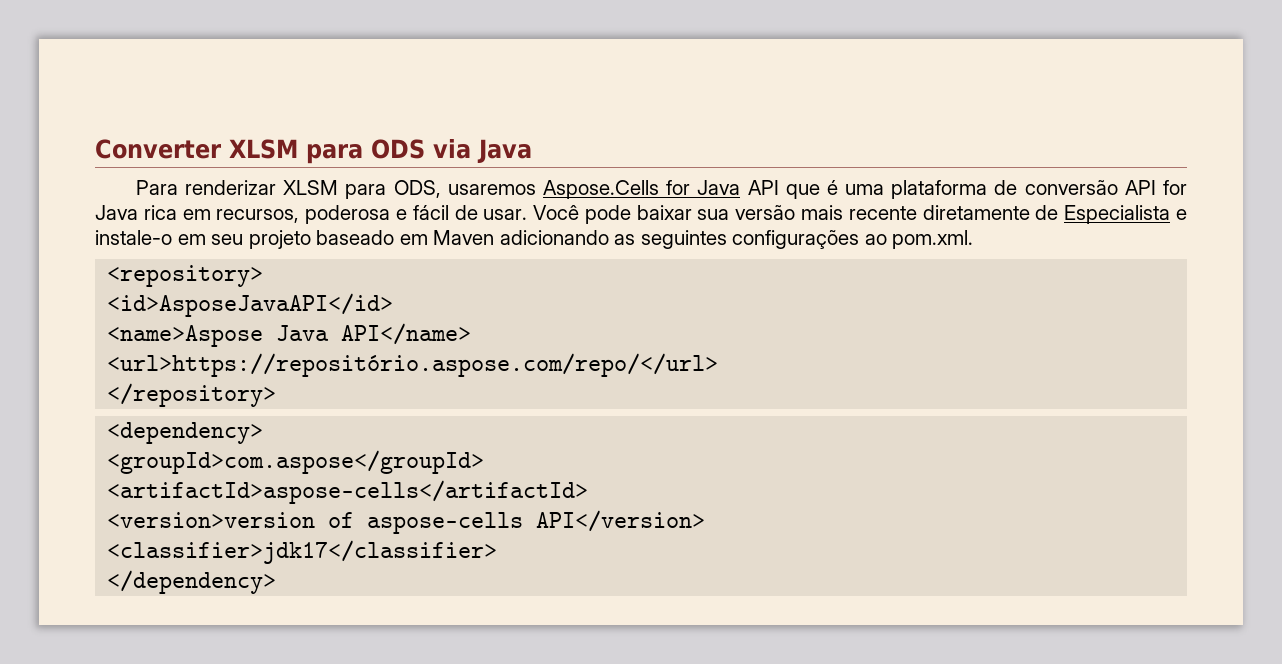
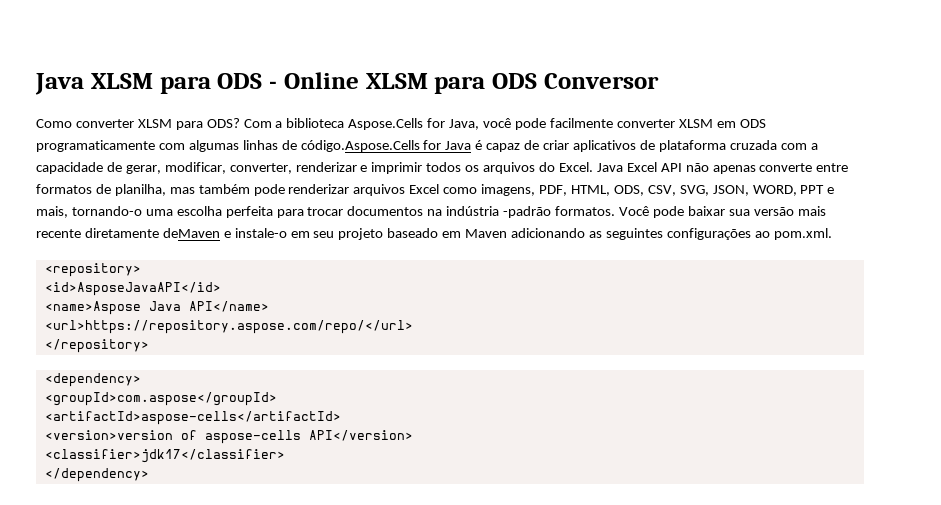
- Converter XLSM para ODS via Java
- Para renderizar XLSM para ODS, usaremos Aspose.Cells for Java API que é uma plataforma de conversão API for Java rica em recursos, poderosa e fácil de usar.
+ Java XLSM para ODS - Online XLSM para ODS Conversor
+ Como converter XLSM para ODS? Com a biblioteca Aspose.Cells for Java, você pode facilmente converter XLSM em ODS programaticamente com algumas linhas de código.Aspose.Cells for Java é capaz de criar aplicativos de plataforma cruzada com a capacidade de gerar, modificar, converter, renderizar e imprimir todos os arquivos do Excel. Java Excel API não apenas converte entre formatos de planilha, mas também pode renderizar arquivos Excel como imagens, PDF, HTML, ODS, CSV, SVG, JSON, WORD, PPT e mais, tornando-o uma escolha perfeita para trocar documentos na indústria -padrão formatos.
- Você pode baixar sua versão mais recente diretamente de Especialista e instale-o em seu projeto baseado em Maven adicionando as seguintes configurações ao pom.xml.
+ Você pode baixar sua versão mais recente diretamente deMaven e instale-o em seu projeto baseado em Maven adicionando as seguintes configurações ao pom.xml.
- <url>https://repositório.aspose.com/repo/</url>
+ <url>https://repository.aspose.com/repo/</url>

